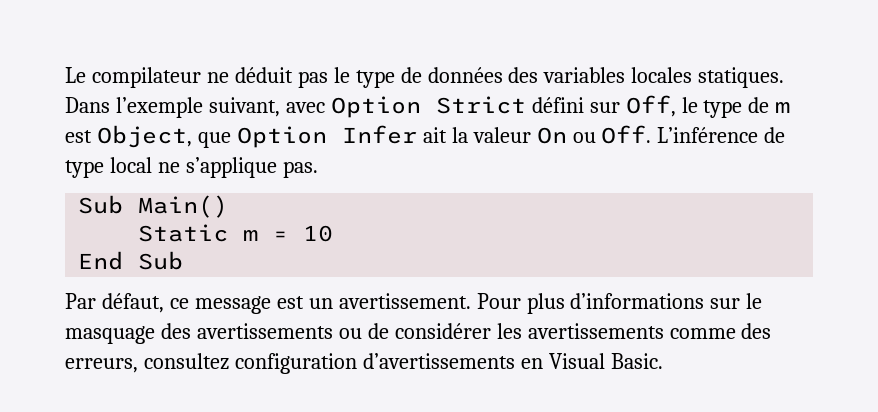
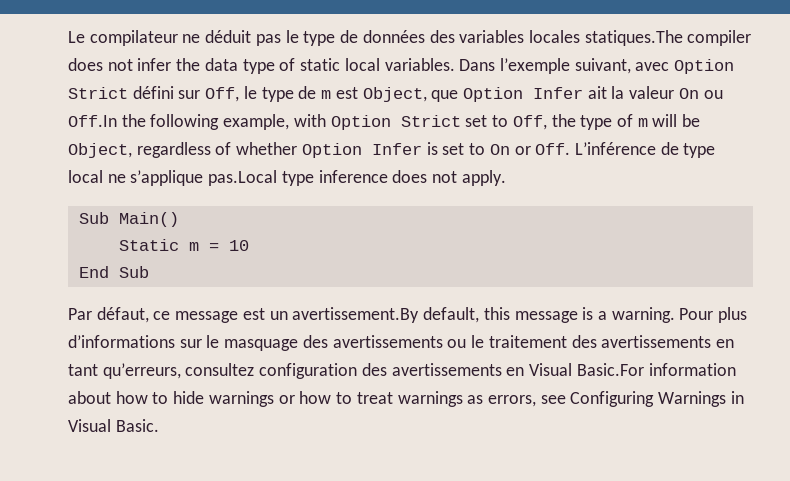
- Le compilateur ne déduit pas le type de données des variables locales statiques.
+ Le compilateur ne déduit pas le type de données des variables locales statiques.The compiler does not infer the data type of static local variables.
- Dans l’exemple suivant, avec Option Strict défini sur Off, le type de m est Object, que Option Infer ait la valeur On ou Off. L’inférence de type local ne s’applique pas.
+ Dans l’exemple suivant, avec Option Strict défini sur Off, le type de m est Object, que Option Infer ait la valeur On ou Off.In the following example, with Option Strict set to Off, the type of m will be Object, regardless of whether Option Infer is set to On or Off. L’inférence de type local ne s’applique pas.Local type inference does not apply.
- Par défaut, ce message est un avertissement.
+ Par défaut, ce message est un avertissement.By default, this message is a warning.
- Pour plus d’informations sur le masquage des avertissements ou de considérer les avertissements comme des erreurs, consultez configuration d’avertissements en Visual Basic.
+ Pour plus d’informations sur le masquage des avertissements ou le traitement des avertissements en tant qu’erreurs, consultez configuration des avertissements en Visual Basic.For information about how to hide warnings or how to treat warnings as errors, see Configuring Warnings in Visual Basic.

